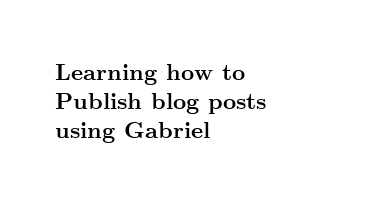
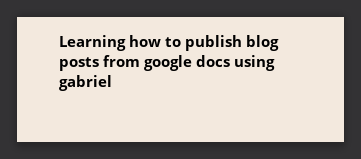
- Learning how to Publish blog posts using Gabriel
+ Learning how to publish blog posts from google docs using gabriel

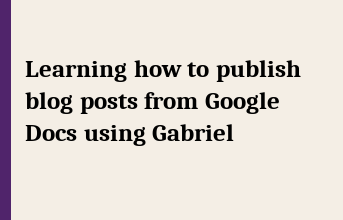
- Learning how to publish blog posts from google docs using gabriel
+ Learning how to publish blog posts from Google Docs using Gabriel

